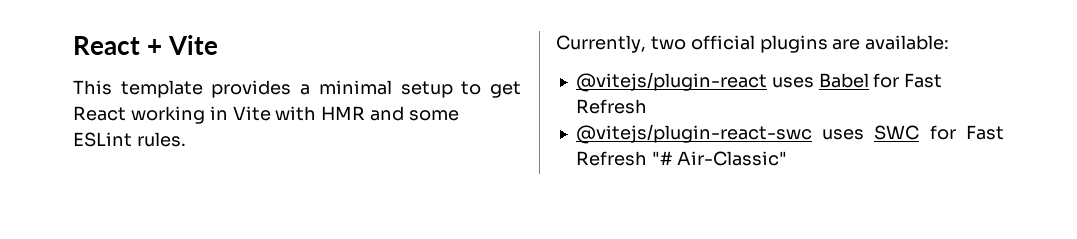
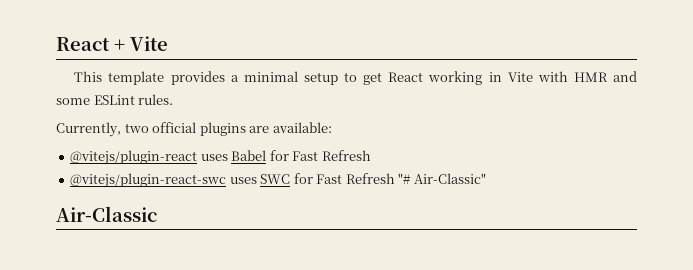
+ Air-Classic

